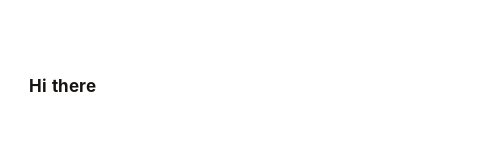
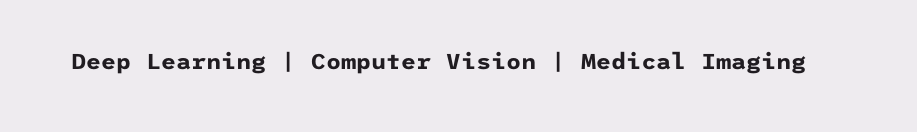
- Hi there
+ Deep Learning | Computer Vision | Medical Imaging

